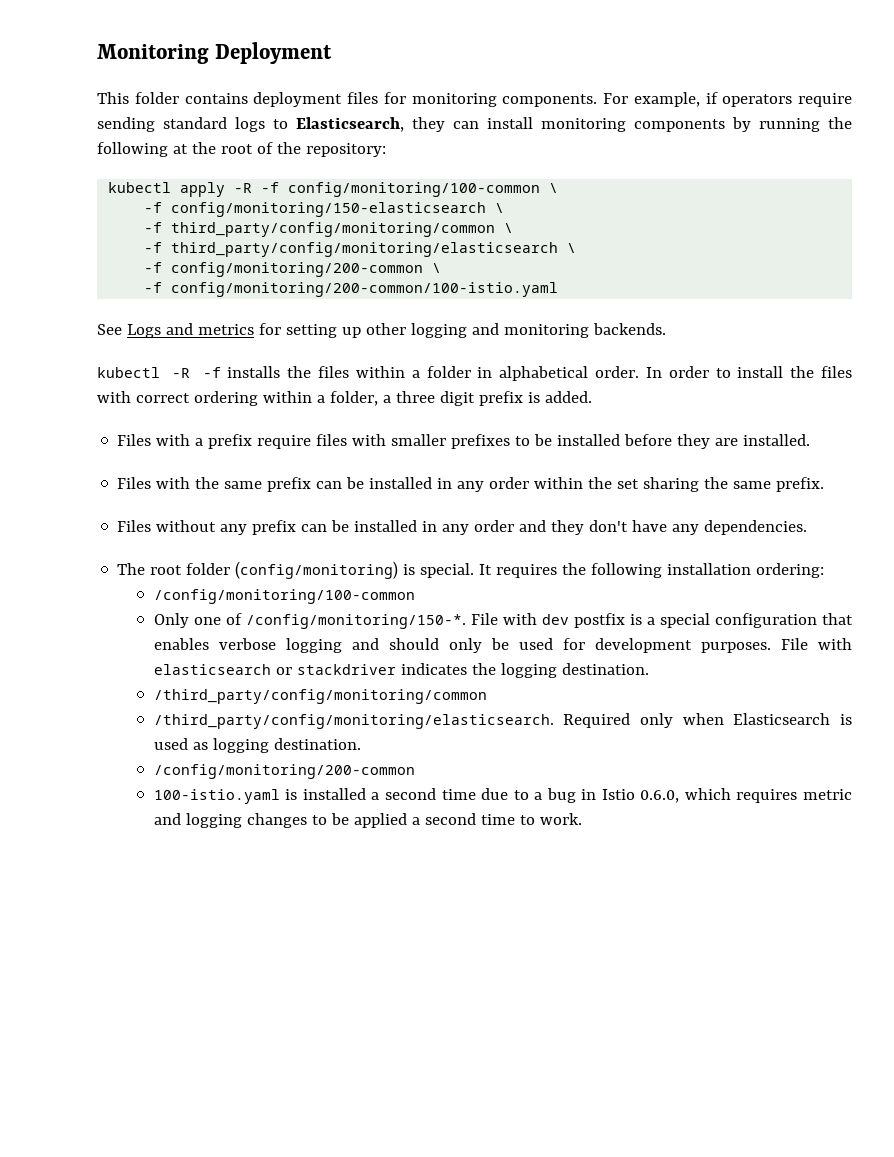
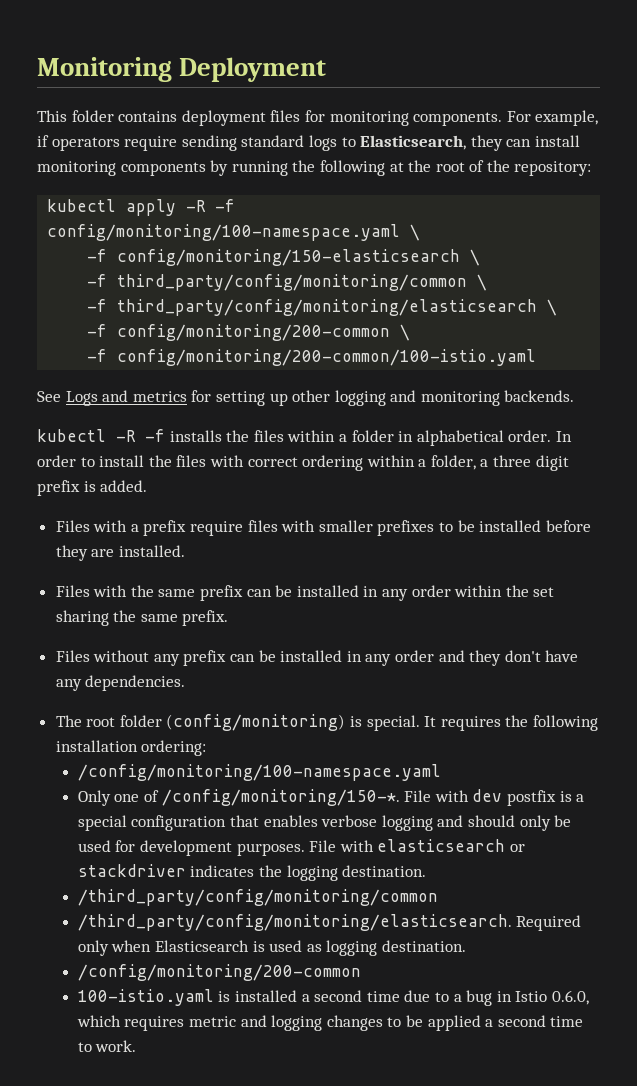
- kubectl apply -R -f config/monitoring/100-common \
+ kubectl apply -R -f config/monitoring/100-namespace.yaml \
- /config/monitoring/100-common
+ /config/monitoring/100-namespace.yaml

